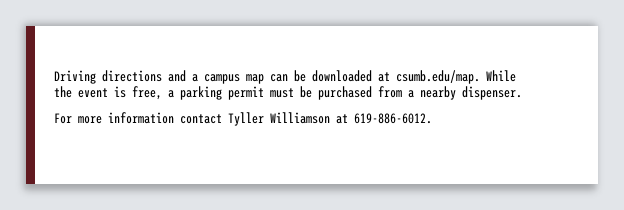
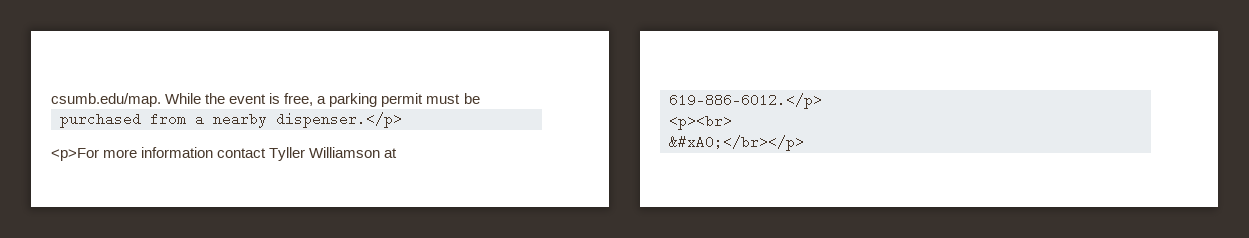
- Driving directions and a campus map can be downloaded at csumb.edu/map. While the event is free, a parking permit must be purchased from a nearby dispenser.
- For more information contact Tyller Williamson at 619-886-6012.
+ csumb.edu/map. While the event is free, a parking permit must be
+ purchased from a nearby dispenser.</p>
+ <p>For more information contact Tyller Williamson at
+ 619-886-6012.</p>
+ <p><br>
+ &#xA0;</br></p>

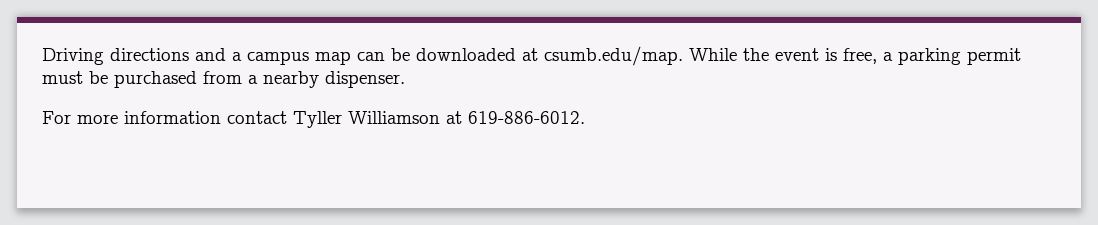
- csumb.edu/map. While the event is free, a parking permit must be
- purchased from a nearby dispenser.</p>
- <p>For more information contact Tyller Williamson at
- 619-886-6012.</p>
- <p><br>
- &#xA0;</br></p>
+ Driving directions and a campus map can be downloaded at csumb.edu/map. While the event is free, a parking permit must be purchased from a nearby dispenser.
+ For more information contact Tyller Williamson at 619-886-6012.

